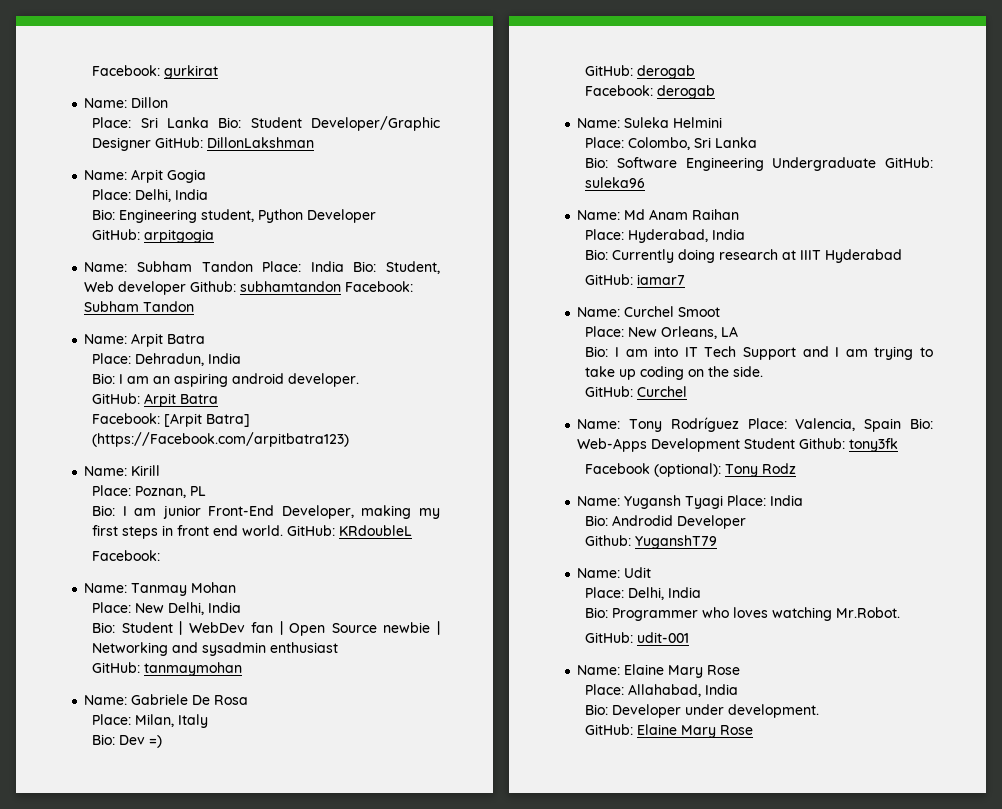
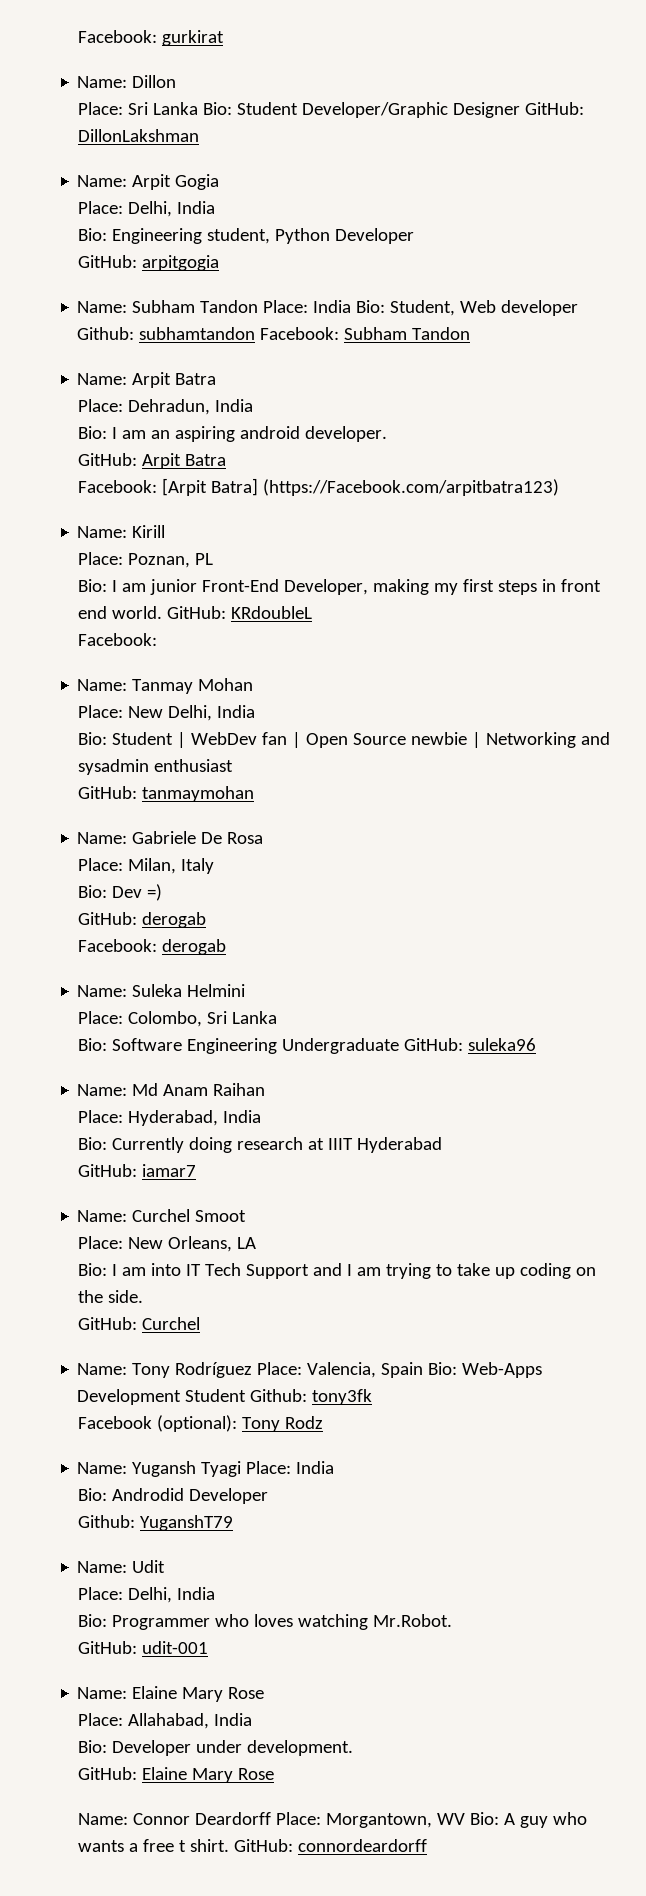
+ Name: Connor Deardorff Place: Morgantown, WV Bio: A guy who wants a free t shirt. GitHub: connordeardorff

